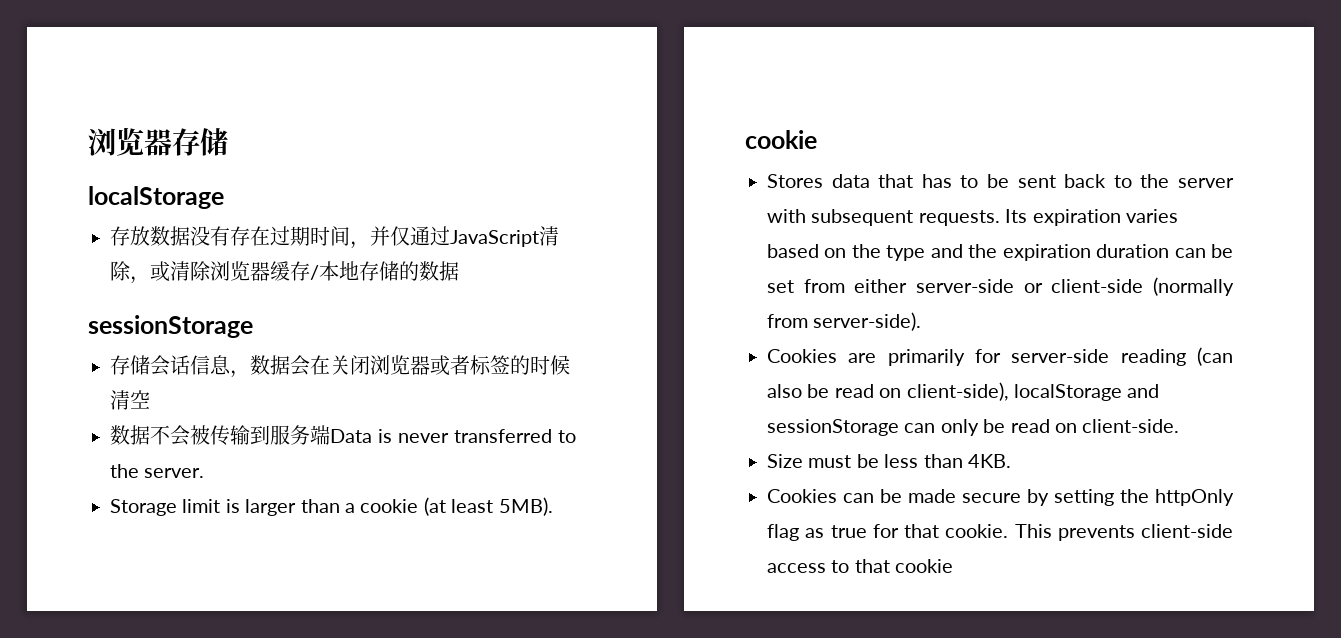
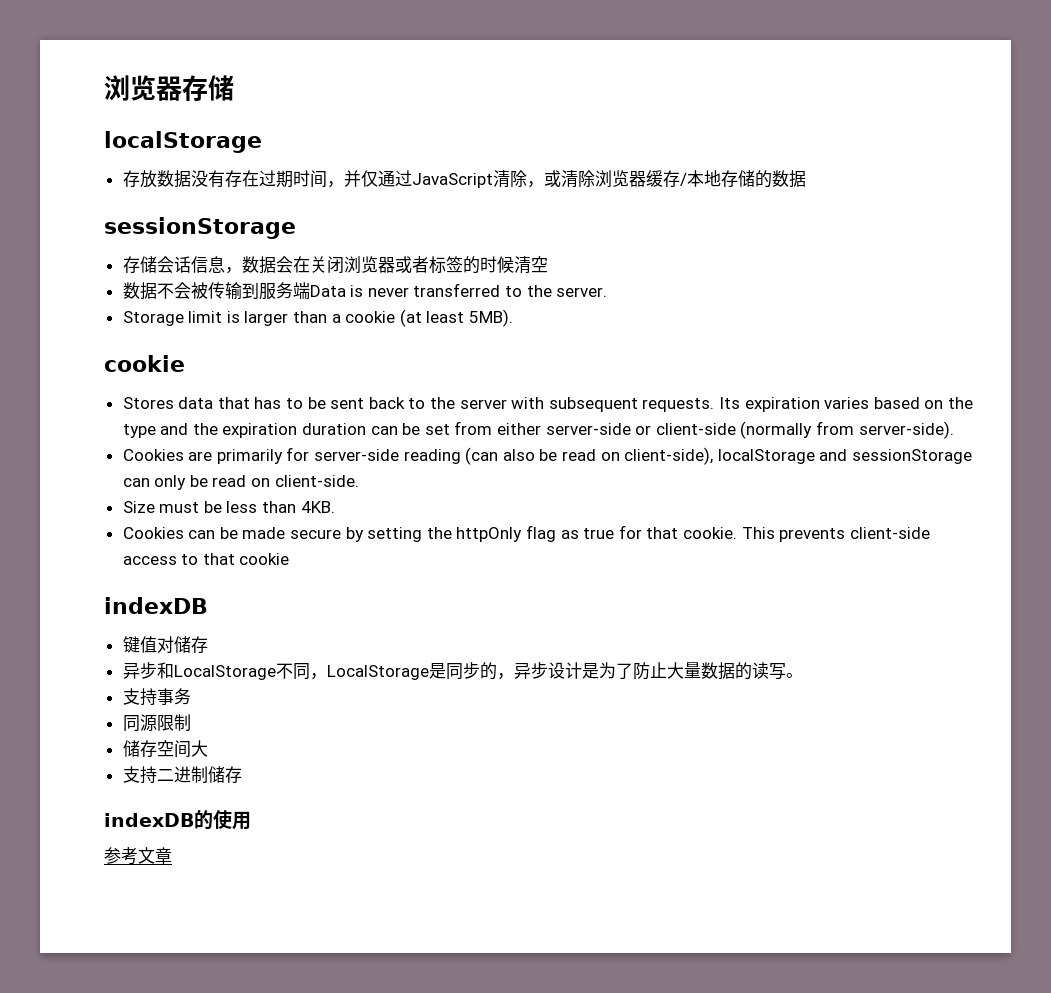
  This prevents client-side access to that cookie
+ indexDB
+ 键值对储存
+ 异步和LocalStorage不同，LocalStorage是同步的，异步设计是为了防止大量数据的读写。
+ 支持事务
+ 同源限制
+ 储存空间大
+ 支持二进制储存
+ indexDB的使用
+ 参考文章

